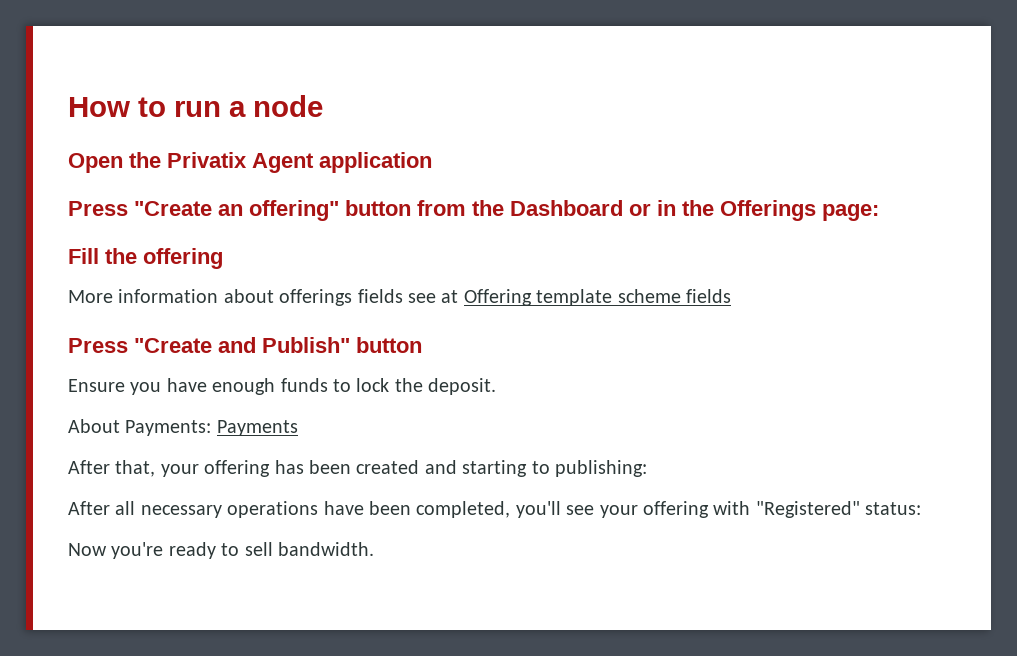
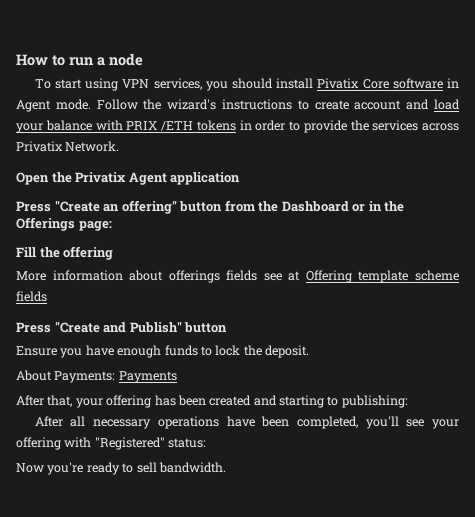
+ To start using VPN services, you should install Pivatix Core software in Agent mode. Follow the wizard's instructions to create account and load your balance with PRIX /ETH tokens in order to provide the services across Privatix Network.

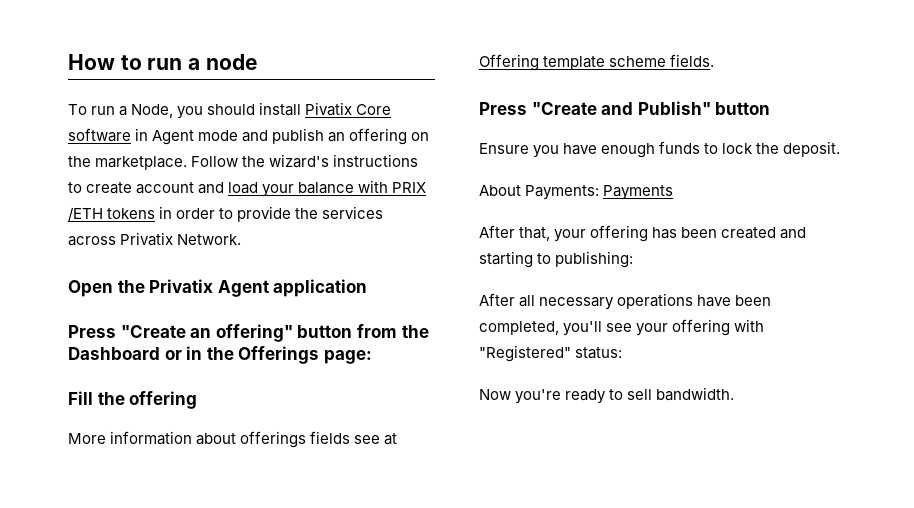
- To start using VPN services, you should install Pivatix Core software in Agent mode.
+ To run a Node, you should install Pivatix Core software in Agent mode and publish an offering on the marketplace.
- More information about offerings fields see at Offering template scheme fields
+ More information about offerings fields see at Offering template scheme fields.

